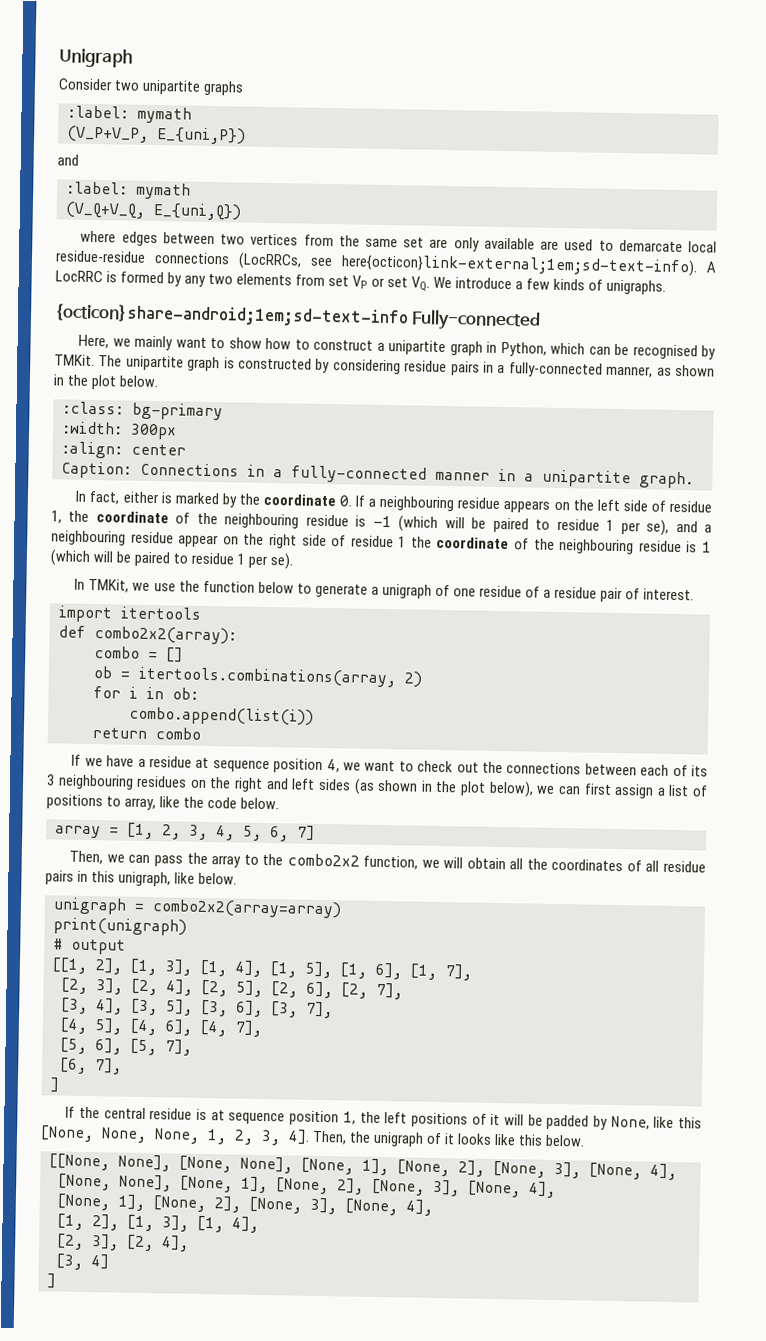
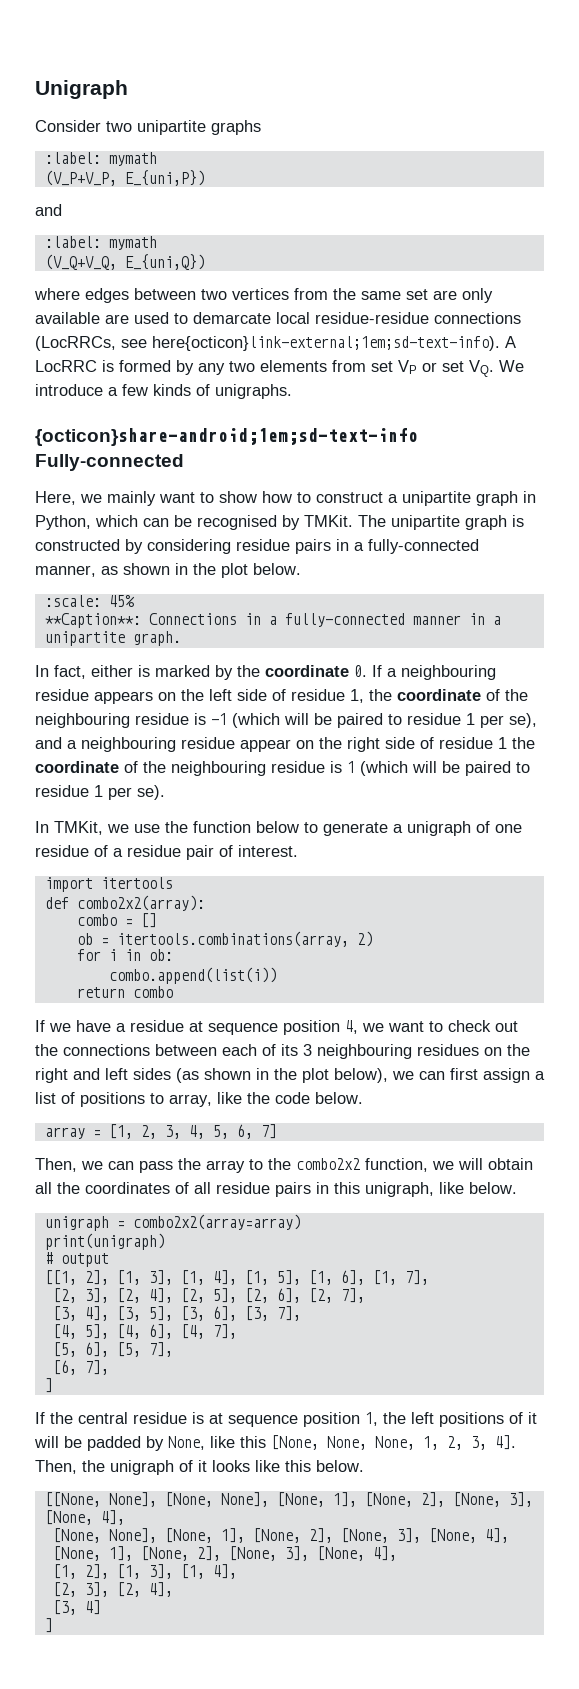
- :class: bg-primary
- :width: 300px
- :align: center
- Caption: Connections in a fully-connected manner in a unipartite graph.
+ :scale: 45%
+ **Caption**: Connections in a fully-connected manner in a unipartite graph.

